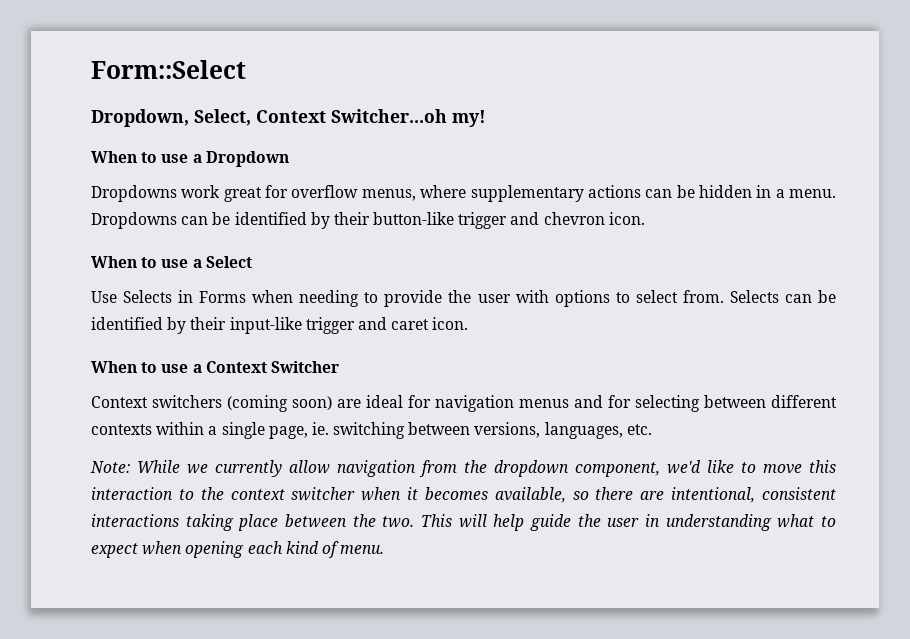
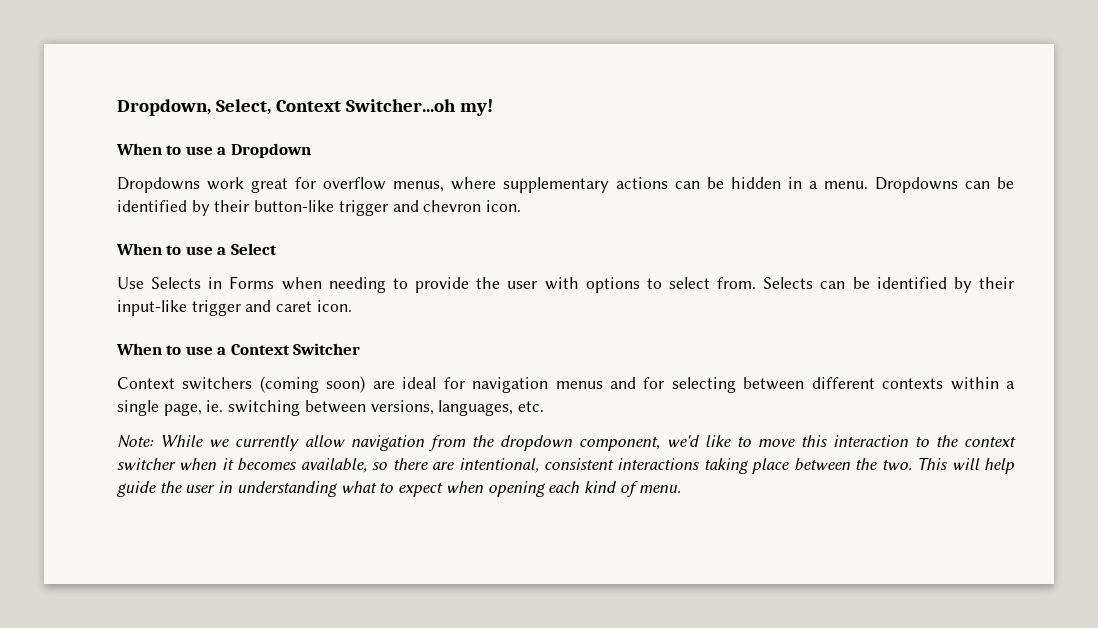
- Form::Select

